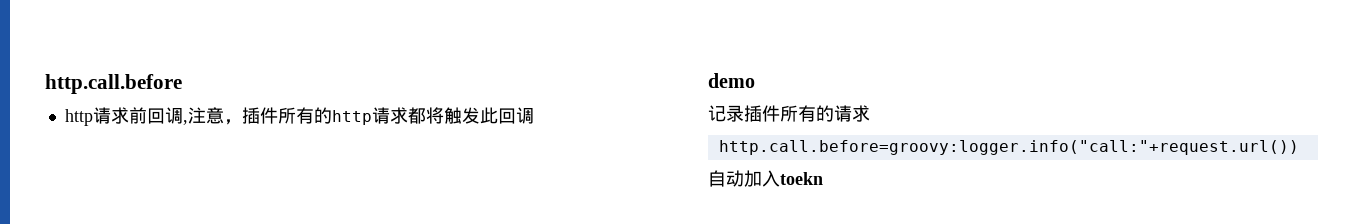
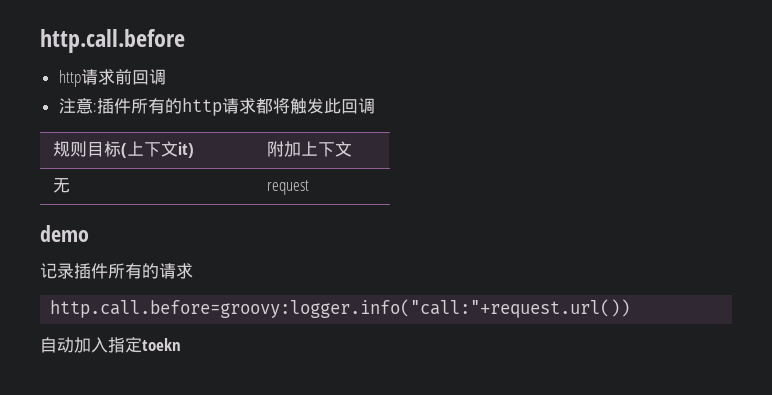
- http请求前回调,注意，插件所有的http请求都将触发此回调
+ http请求前回调
+ 注意:插件所有的http请求都将触发此回调
+ 规则目标(上下文it) | 附加上下文
+ 无 | request
- 自动加入toekn
+ 自动加入指定toekn

